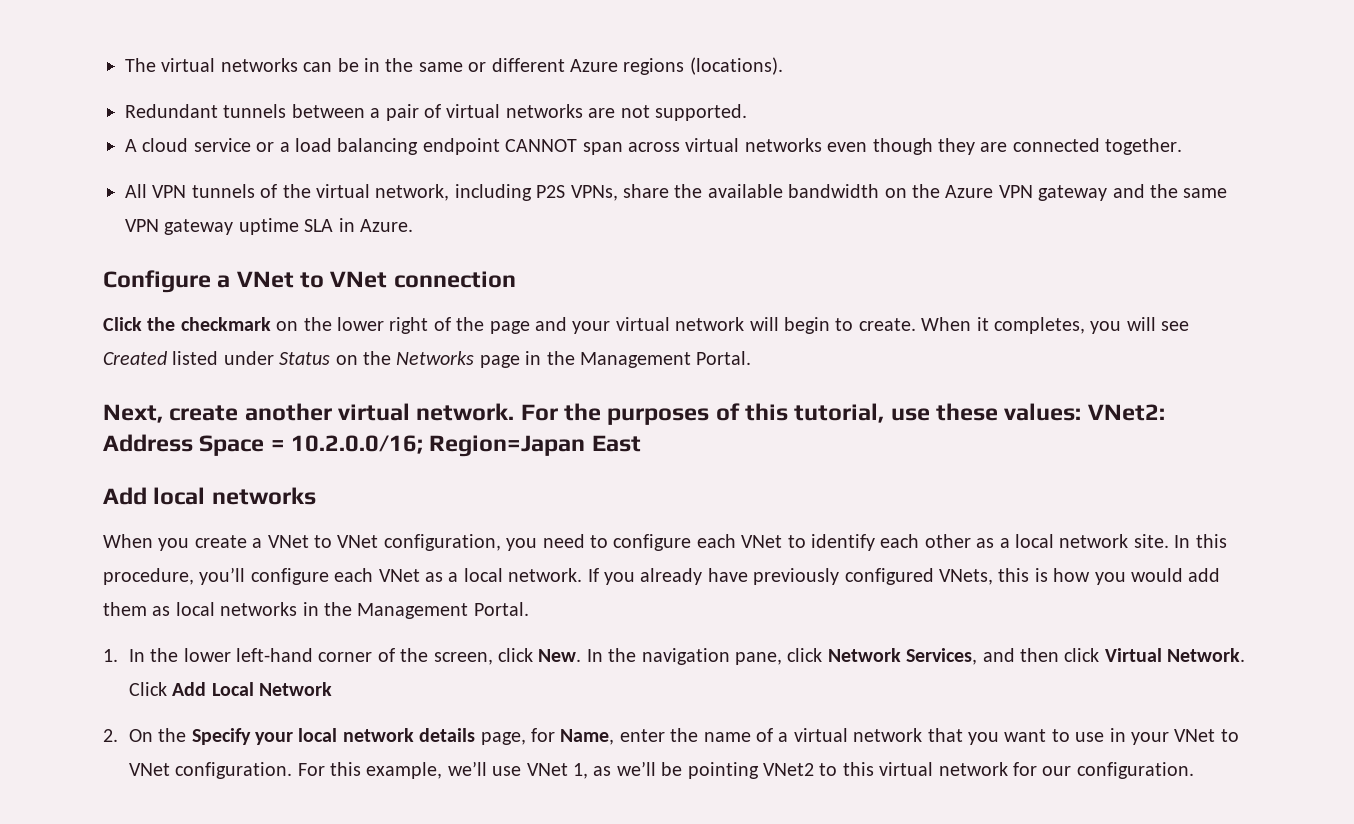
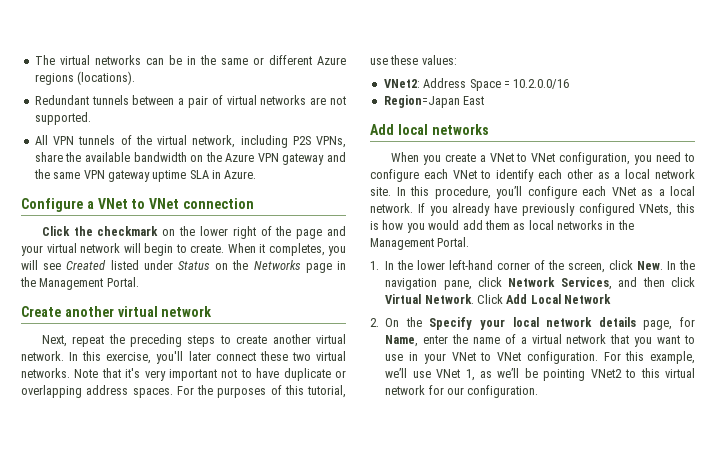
- A cloud service or a load balancing endpoint CANNOT span across virtual networks even though they are connected together.
- Next, create another virtual network.
+ Create another virtual network
+ Next, repeat the preceding steps to create another virtual network. In this exercise, you'll later connect these two virtual networks. Note that it's very important not to have duplicate or overlapping address spaces.
- For the purposes of this tutorial, use these values: VNet2: Address Space = 10.2.0.0/16; Region=Japan East
+ For the purposes of this tutorial, use these values:
+ VNet2: Address Space = 10.2.0.0/16
+ Region=Japan East

